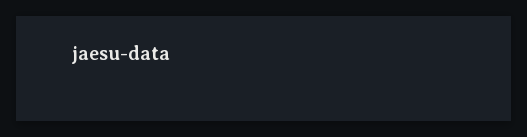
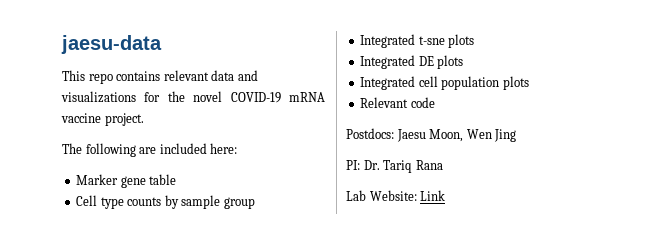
+ This repo contains relevant data and visualizations for the novel COVID-19 mRNA vaccine project.
+ The following are included here:
+ Marker gene table
+ Cell type counts by sample group
+ Integrated t-sne plots
+ Integrated DE plots
+ Integrated cell population plots
+ Relevant code
+ Postdocs: Jaesu Moon, Wen Jing
+ PI: Dr. Tariq Rana
+ Lab Website: Link

